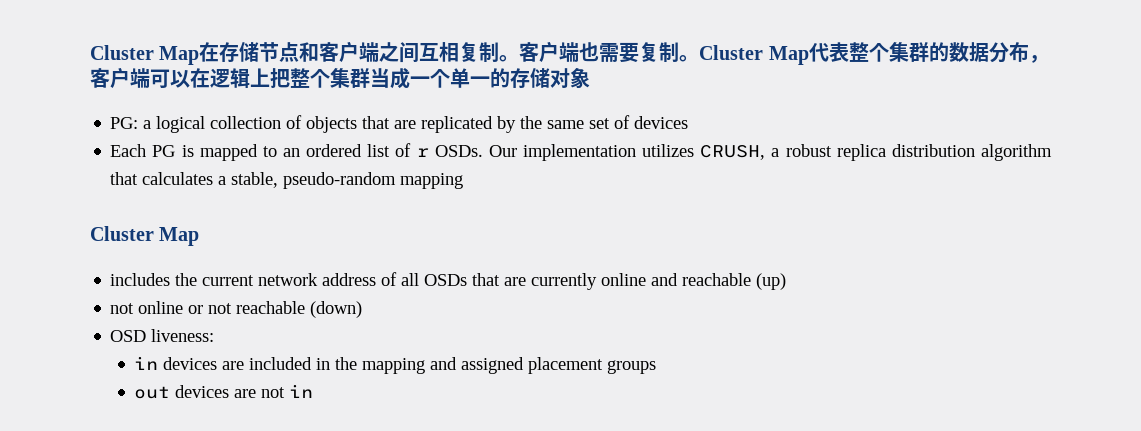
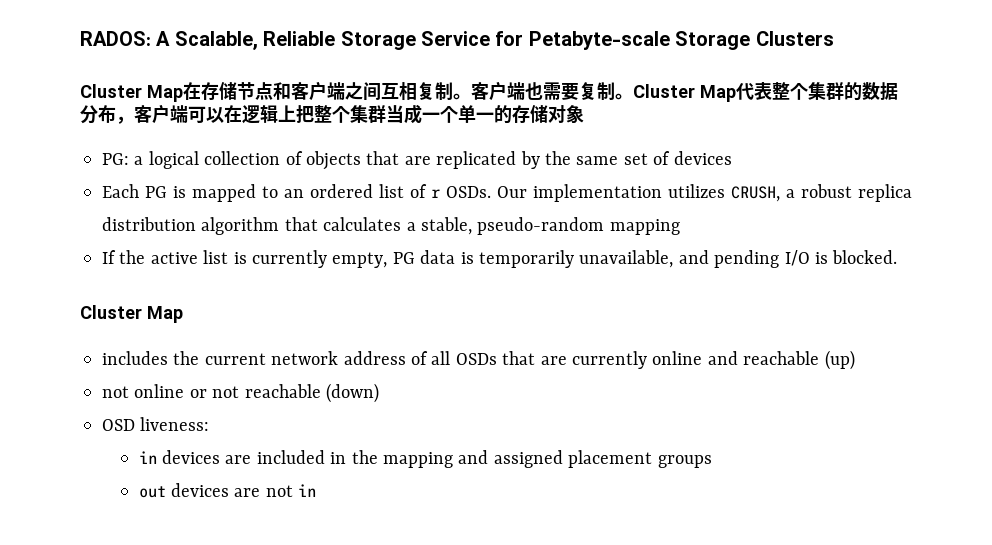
+ RADOS: A Scalable, Reliable Storage Service for Petabyte-scale Storage Clusters
+ If the active list is currently empty, PG data is temporarily unavailable, and pending I/O is blocked.

